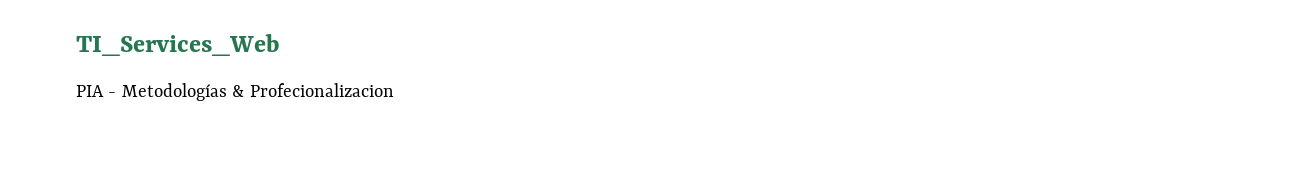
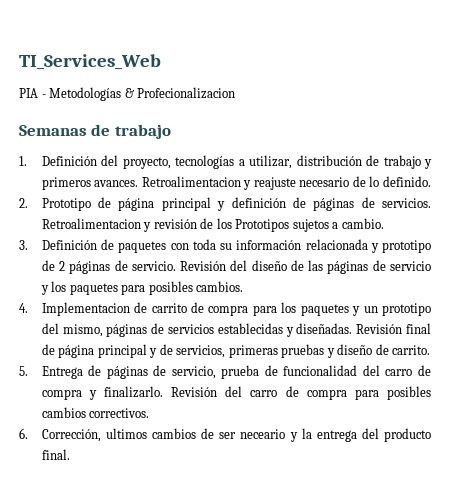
+ Semanas de trabajo
+ 1. Definición del proyecto, tecnologías a utilizar, distribución de trabajo y primeros avances. Retroalimentacion y reajuste necesario de lo definido.
+ 2. Prototipo de página principal y definición de páginas de servicios. Retroalimentacion y revisión de los Prototipos sujetos a cambio.
+ 3. Definición de paquetes con toda su información relacionada y prototipo de 2 páginas de servicio. Revisión del diseño de las páginas de servicio y los paquetes para posibles cambios.
+ 4. Implementacion de carrito de compra para los paquetes y un prototipo del mismo, páginas de servicios establecidas y diseñadas. Revisión final de página principal y de servicios, primeras pruebas y diseño de carrito.
+ 5. Entrega de páginas de servicio, prueba de funcionalidad del carro de compra y finalizarlo. Revisión del carro de compra para posibles cambios correctivos.
+ 6. Corrección, ultimos cambios de ser neceario y la entrega del producto final.

